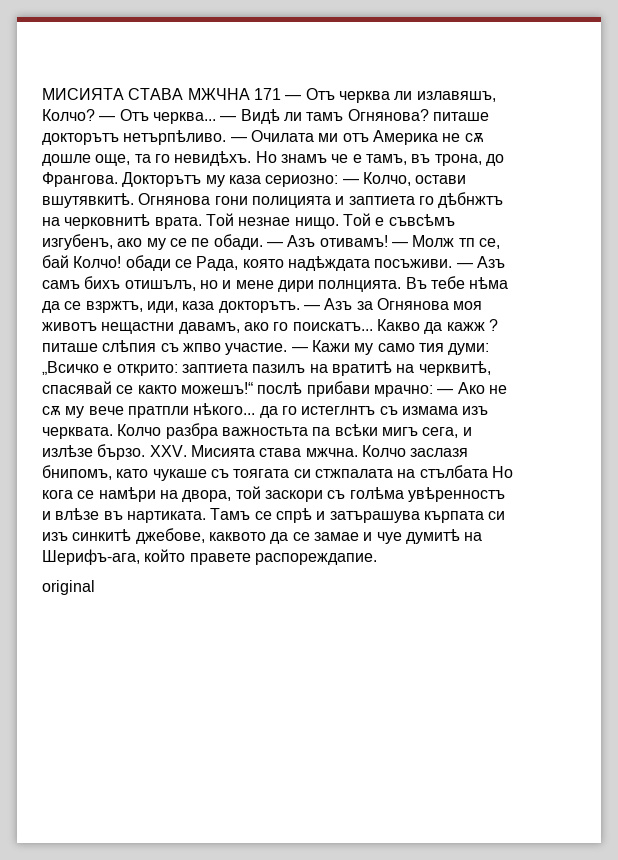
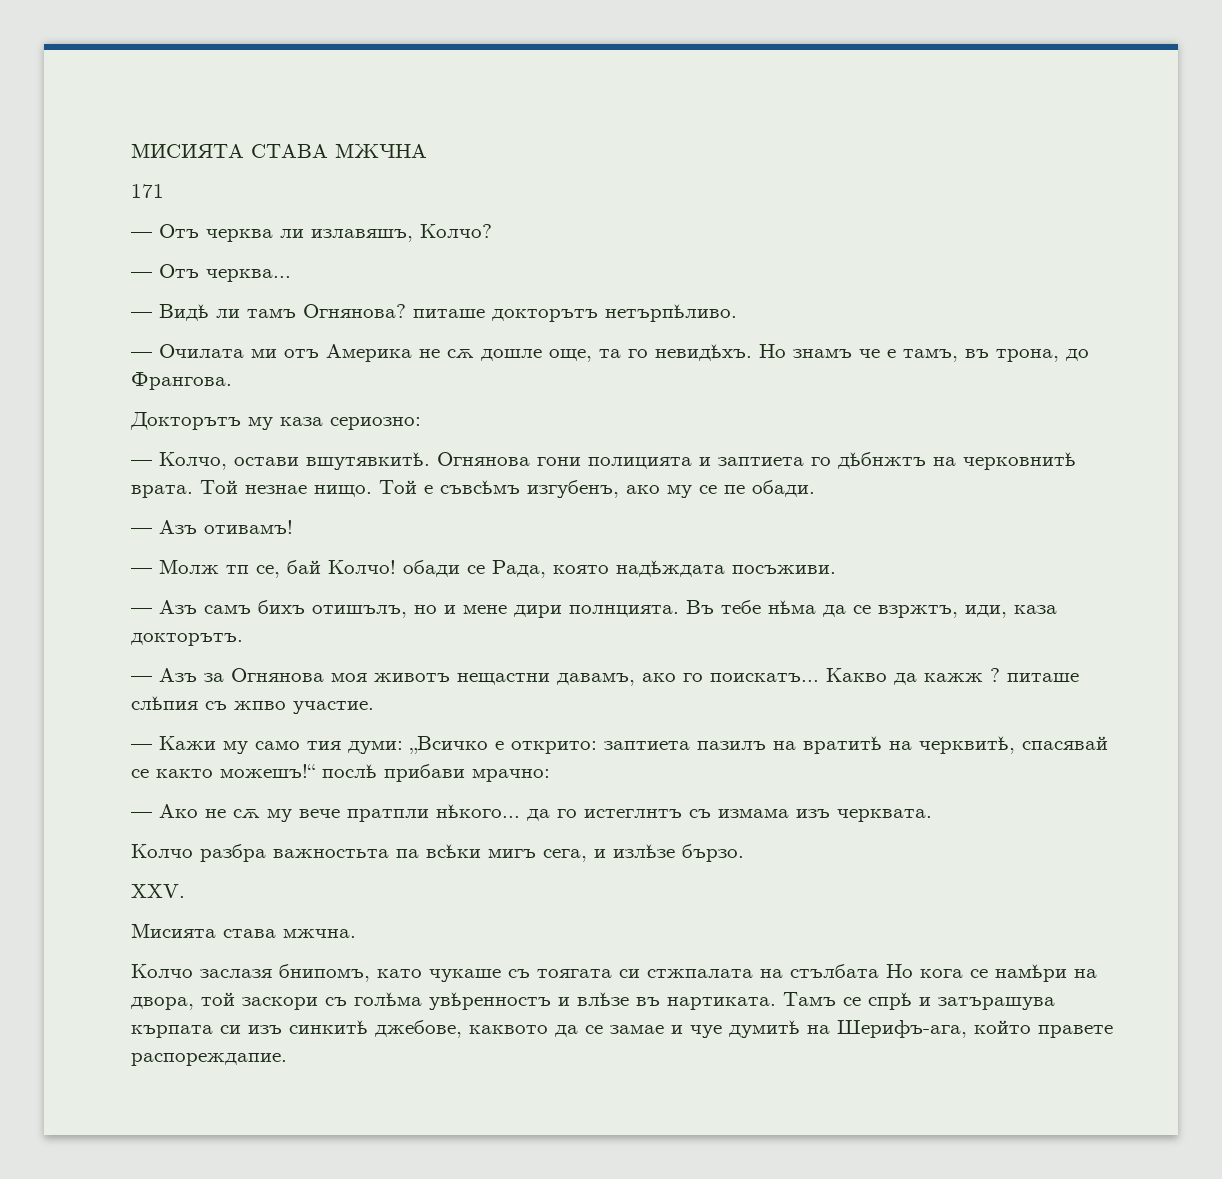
- МИСИЯТА СТАВА МЖЧНА 171 — Отъ черква ли излавяшъ, Колчо? — Отъ черква... — Видѣ ли тамъ Огнянова? питаше докторътъ нетърпѣливо. — Очилата ми отъ Америка не сѫ дошле още, та го невидѣхъ.
+ МИСИЯТА СТАВА МЖЧНА
+ 171
+ — Отъ черква ли излавяшъ, Колчо?
+ — Отъ черква...
+ — Видѣ ли тамъ Огнянова? питаше докторътъ нетърпѣливо.
+ — Очилата ми отъ Америка не сѫ дошле още, та го невидѣхъ.
- Но знамъ че е тамъ, въ трона, до Франгова. Докторътъ му каза сериозно: — Колчо, остави вшутявкитѣ.
+ Но знамъ че е тамъ, въ трона, до Франгова.
+ Докторътъ му каза сериозно:
+ — Колчо, остави вшутявкитѣ.
- Той е съвсѣмъ изгубенъ, ако му се пе обади. — Азъ отивамъ! — Молж тп се, бай Колчо! обади се Рада, която надѣждата посъживи. — Азъ самъ бихъ отишълъ, но и мене дири полнцията.
+ Той е съвсѣмъ изгубенъ, ако му се пе обади.
+ — Азъ отивамъ!
+ — Молж тп се, бай Колчо! обади се Рада, която надѣждата посъживи.
+ — Азъ самъ бихъ отишълъ, но и мене дири полнцията.
- Въ тебе нѣма да се взржтъ, иди, каза докторътъ. — Азъ за Огнянова моя животъ нещастни давамъ, ако го поискатъ...
+ Въ тебе нѣма да се взржтъ, иди, каза докторътъ.
+ — Азъ за Огнянова моя животъ нещастни давамъ, ако го поискатъ...
- Какво да кажж ? питаше слѣпия съ жпво участие. — Кажи му само тия думи:
+ Какво да кажж ? питаше слѣпия съ жпво участие.
+ — Кажи му само тия думи:
- заптиета пазилъ на вратитѣ на черквитѣ, спасявай се както можешъ!“ послѣ прибави мрачно: — Ако не сѫ му вече пратпли нѣкого... да го истеглнтъ съ измама изъ черквата. Колчо разбра важностьта па всѣки мигъ сега, и излѣзе бързо. XXV. Мисията става мжчна. Колчо заслазя бнипомъ, като чукаше съ тоягата си стжпалата на стълбата Но кога се намѣри на двора, той заскори съ голѣма увѣренностъ и влѣзе въ нартиката.
+ заптиета пазилъ на вратитѣ на черквитѣ, спасявай се както можешъ!“ послѣ прибави мрачно:
+ — Ако не сѫ му вече пратпли нѣкого... да го истеглнтъ съ измама изъ черквата.
+ Колчо разбра важностьта па всѣки мигъ сега, и излѣзе бързо.
+ XXV.
+ Мисията става мжчна.
+ Колчо заслазя бнипомъ, като чукаше съ тоягата си стжпалата на стълбата Но кога се намѣри на двора, той заскори съ голѣма увѣренностъ и влѣзе въ нартиката.
- original

